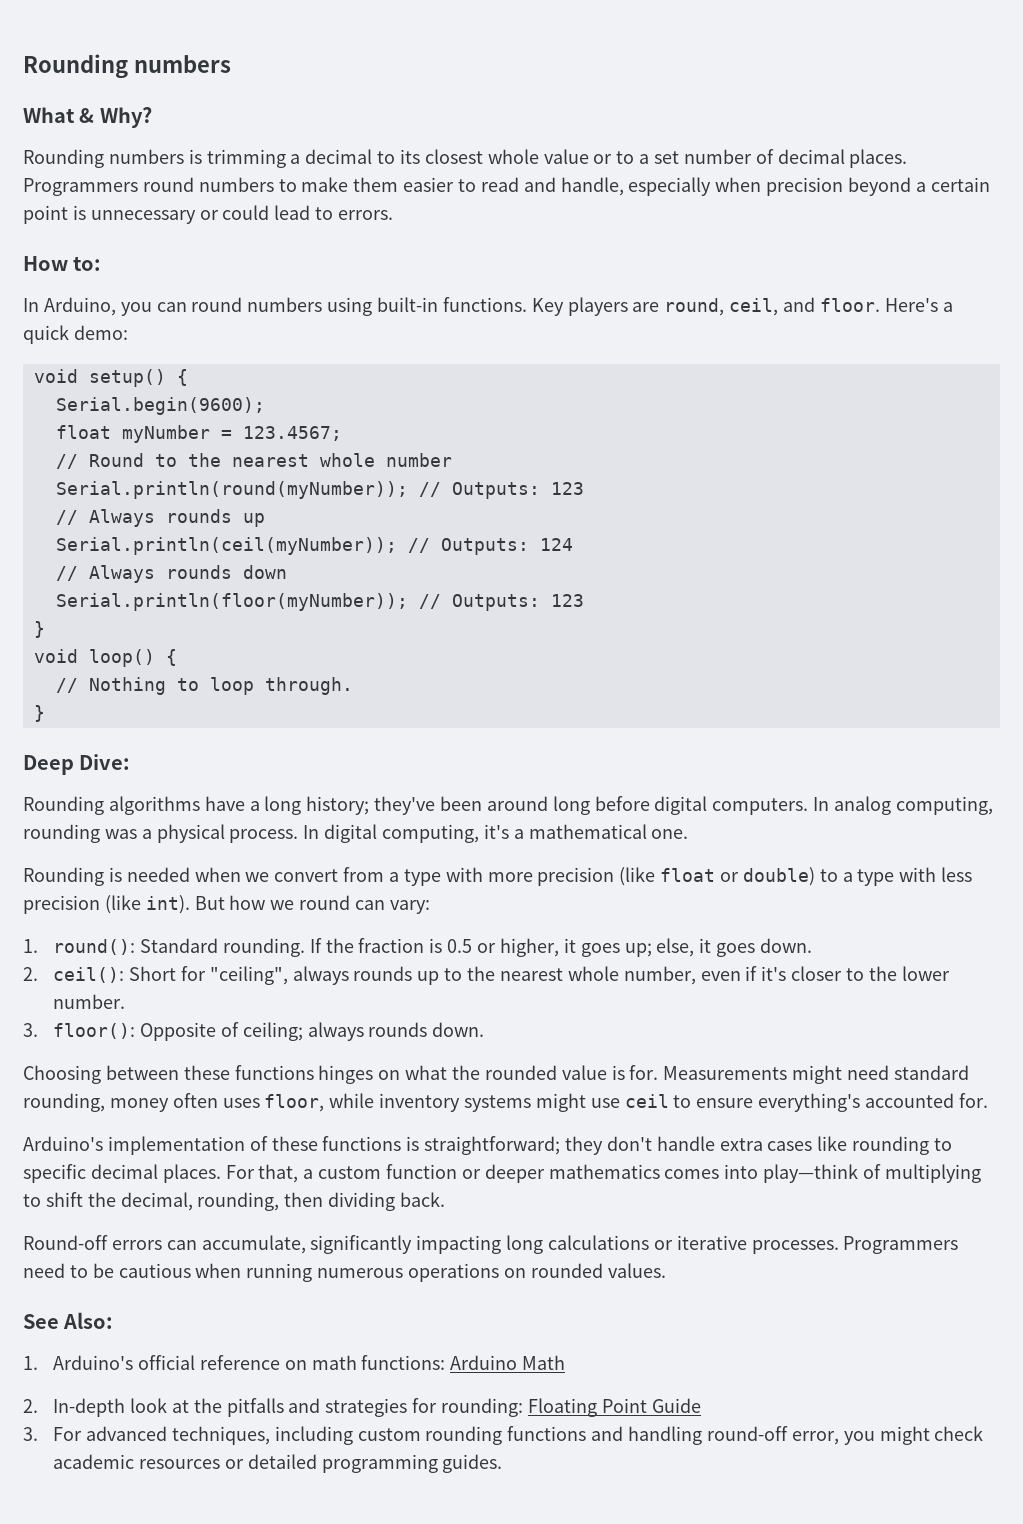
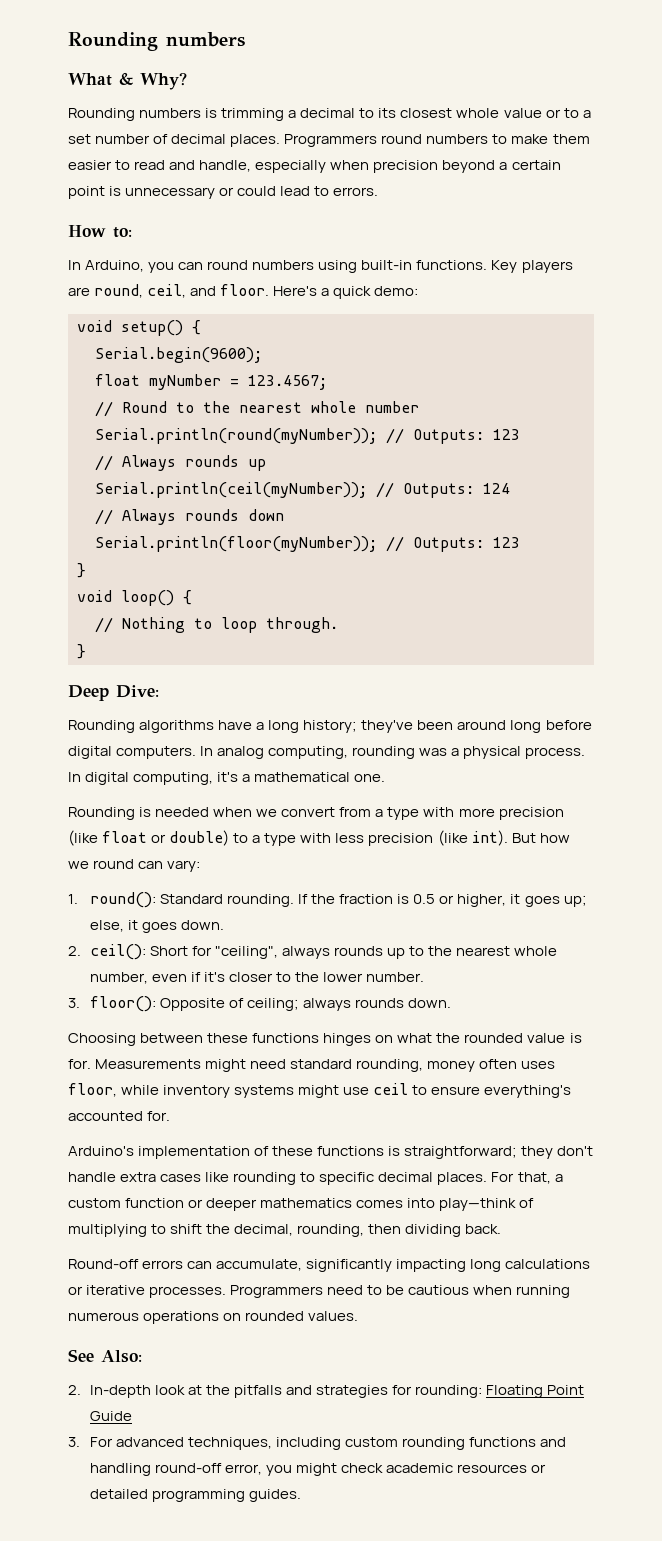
- 1. Arduino's official reference on math functions: Arduino Math

